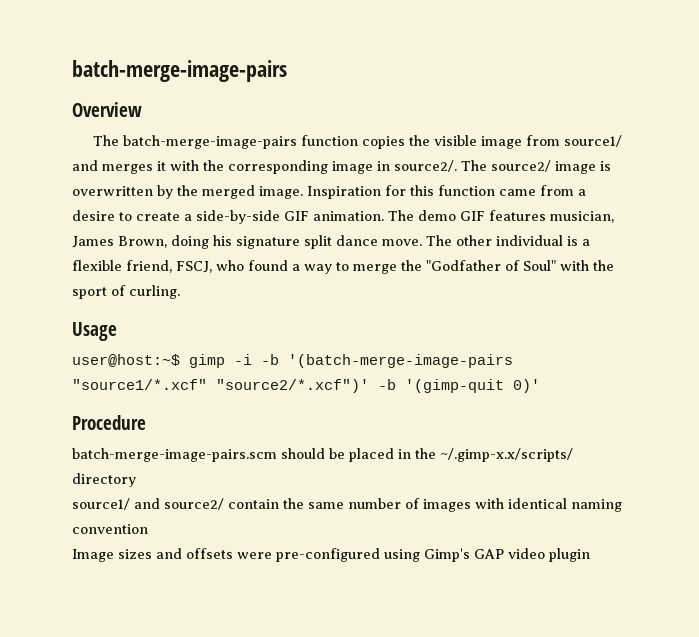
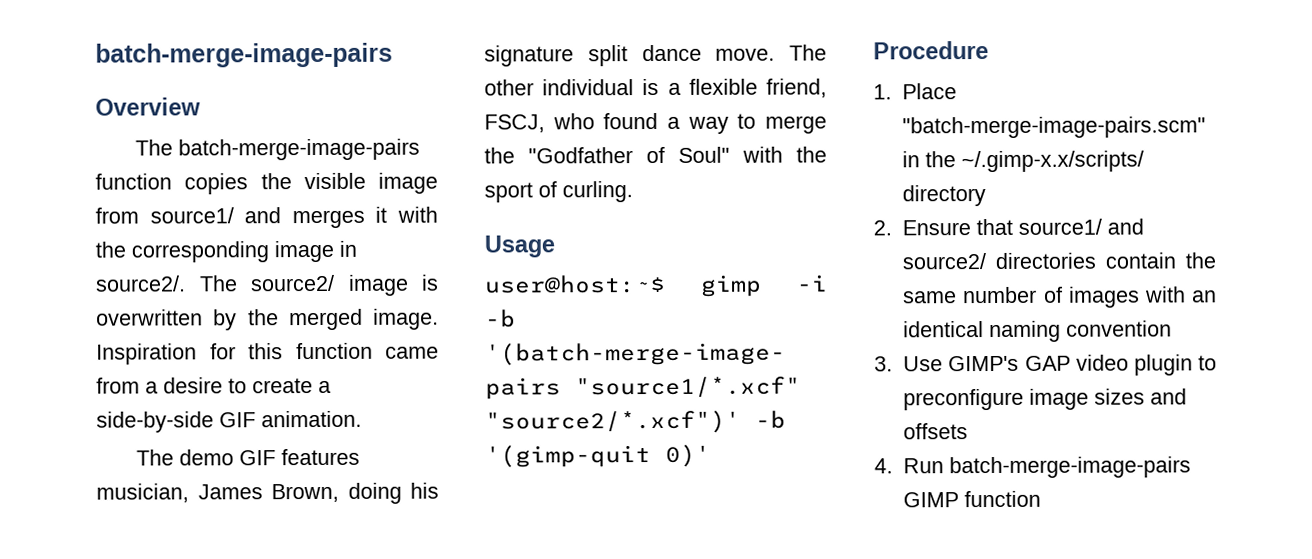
- Inspiration for this function came from a desire to create a side-by-side GIF animation. The demo GIF features musician, James Brown, doing his signature split dance move.
+ Inspiration for this function came from a desire to create a side-by-side GIF animation.
+ The demo GIF features musician, James Brown, doing his signature split dance move.
- batch-merge-image-pairs.scm should be placed in the ~/.gimp-x.x/scripts/ directory
+ 1. Place "batch-merge-image-pairs.scm" in the ~/.gimp-x.x/scripts/ directory
- source1/ and source2/ contain the same number of images with identical naming convention
+ 2. Ensure that source1/ and source2/ directories contain the same number of images with an identical naming convention
- Image sizes and offsets were pre-configured using Gimp's GAP video plugin
+ 3. Use GIMP's GAP video plugin to preconfigure image sizes and offsets
+ 4. Run batch-merge-image-pairs GIMP function

